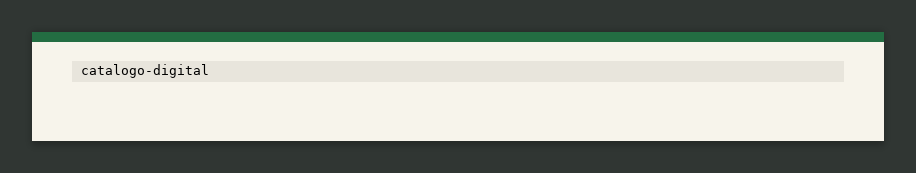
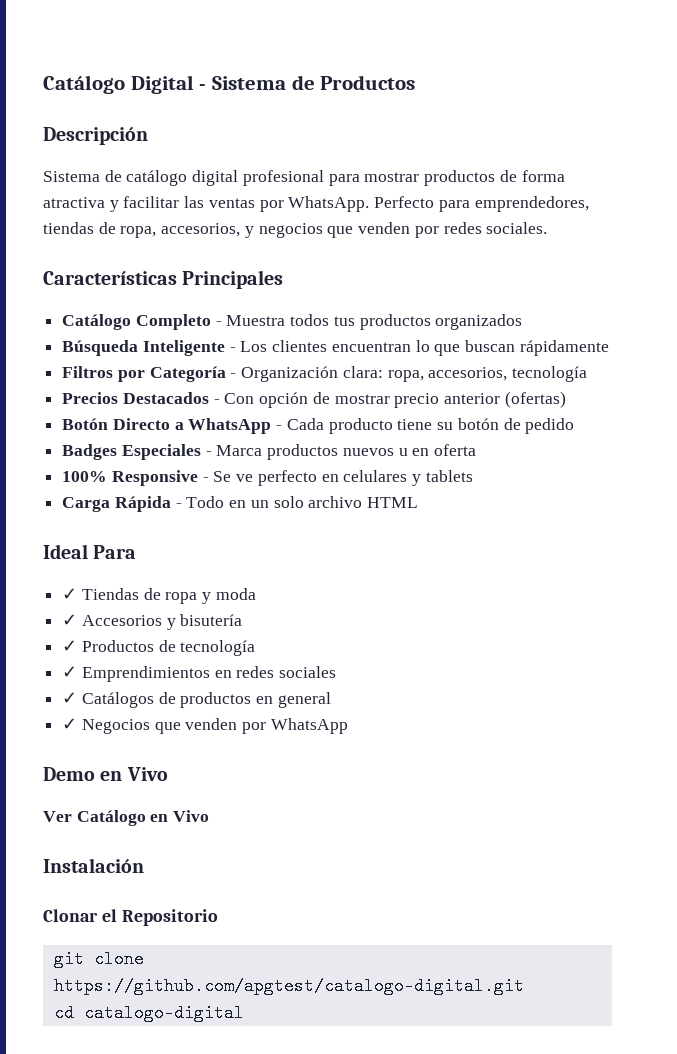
- catalogo-digital
+ Catálogo Digital - Sistema de Productos
+ Descripción
+ Sistema de catálogo digital profesional para mostrar productos de forma atractiva y facilitar las ventas por WhatsApp. Perfecto para emprendedores, tiendas de ropa, accesorios, y negocios que venden por redes sociales.
+ Características Principales
+ Catálogo Completo - Muestra todos tus productos organizados
+ Búsqueda Inteligente - Los clientes encuentran lo que buscan rápidamente
+ Filtros por Categoría - Organización clara: ropa, accesorios, tecnología
+ Precios Destacados - Con opción de mostrar precio anterior (ofertas)
+ Botón Directo a WhatsApp - Cada producto tiene su botón de pedido
+ Badges Especiales - Marca productos nuevos u en oferta
+ 100% Responsive - Se ve perfecto en celulares y tablets
+ Carga Rápida - Todo en un solo archivo HTML
+ Ideal Para
+ ✓ Tiendas de ropa y moda
+ ✓ Accesorios y bisutería
+ ✓ Productos de tecnología
+ ✓ Emprendimientos en redes sociales
+ ✓ Catálogos de productos en general
+ ✓ Negocios que venden por WhatsApp
+ Demo en Vivo
+ Ver Catálogo en Vivo
+ Instalación
+ Clonar el Repositorio
+ git clone https://github.com/apgtest/catalogo-digital.git
+ cd catalogo-digital

